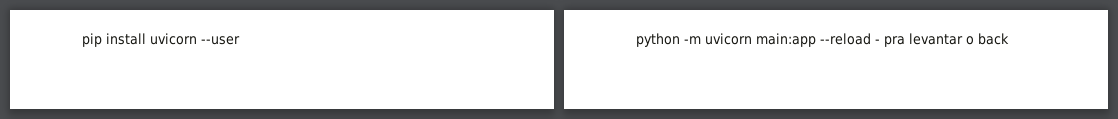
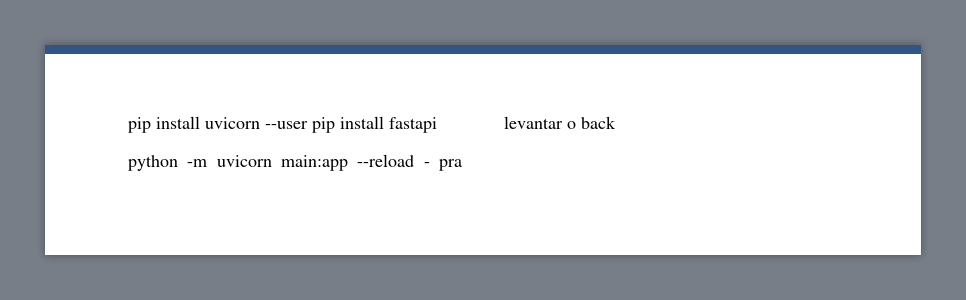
- pip install uvicorn --user
+ pip install uvicorn --user pip install fastapi

